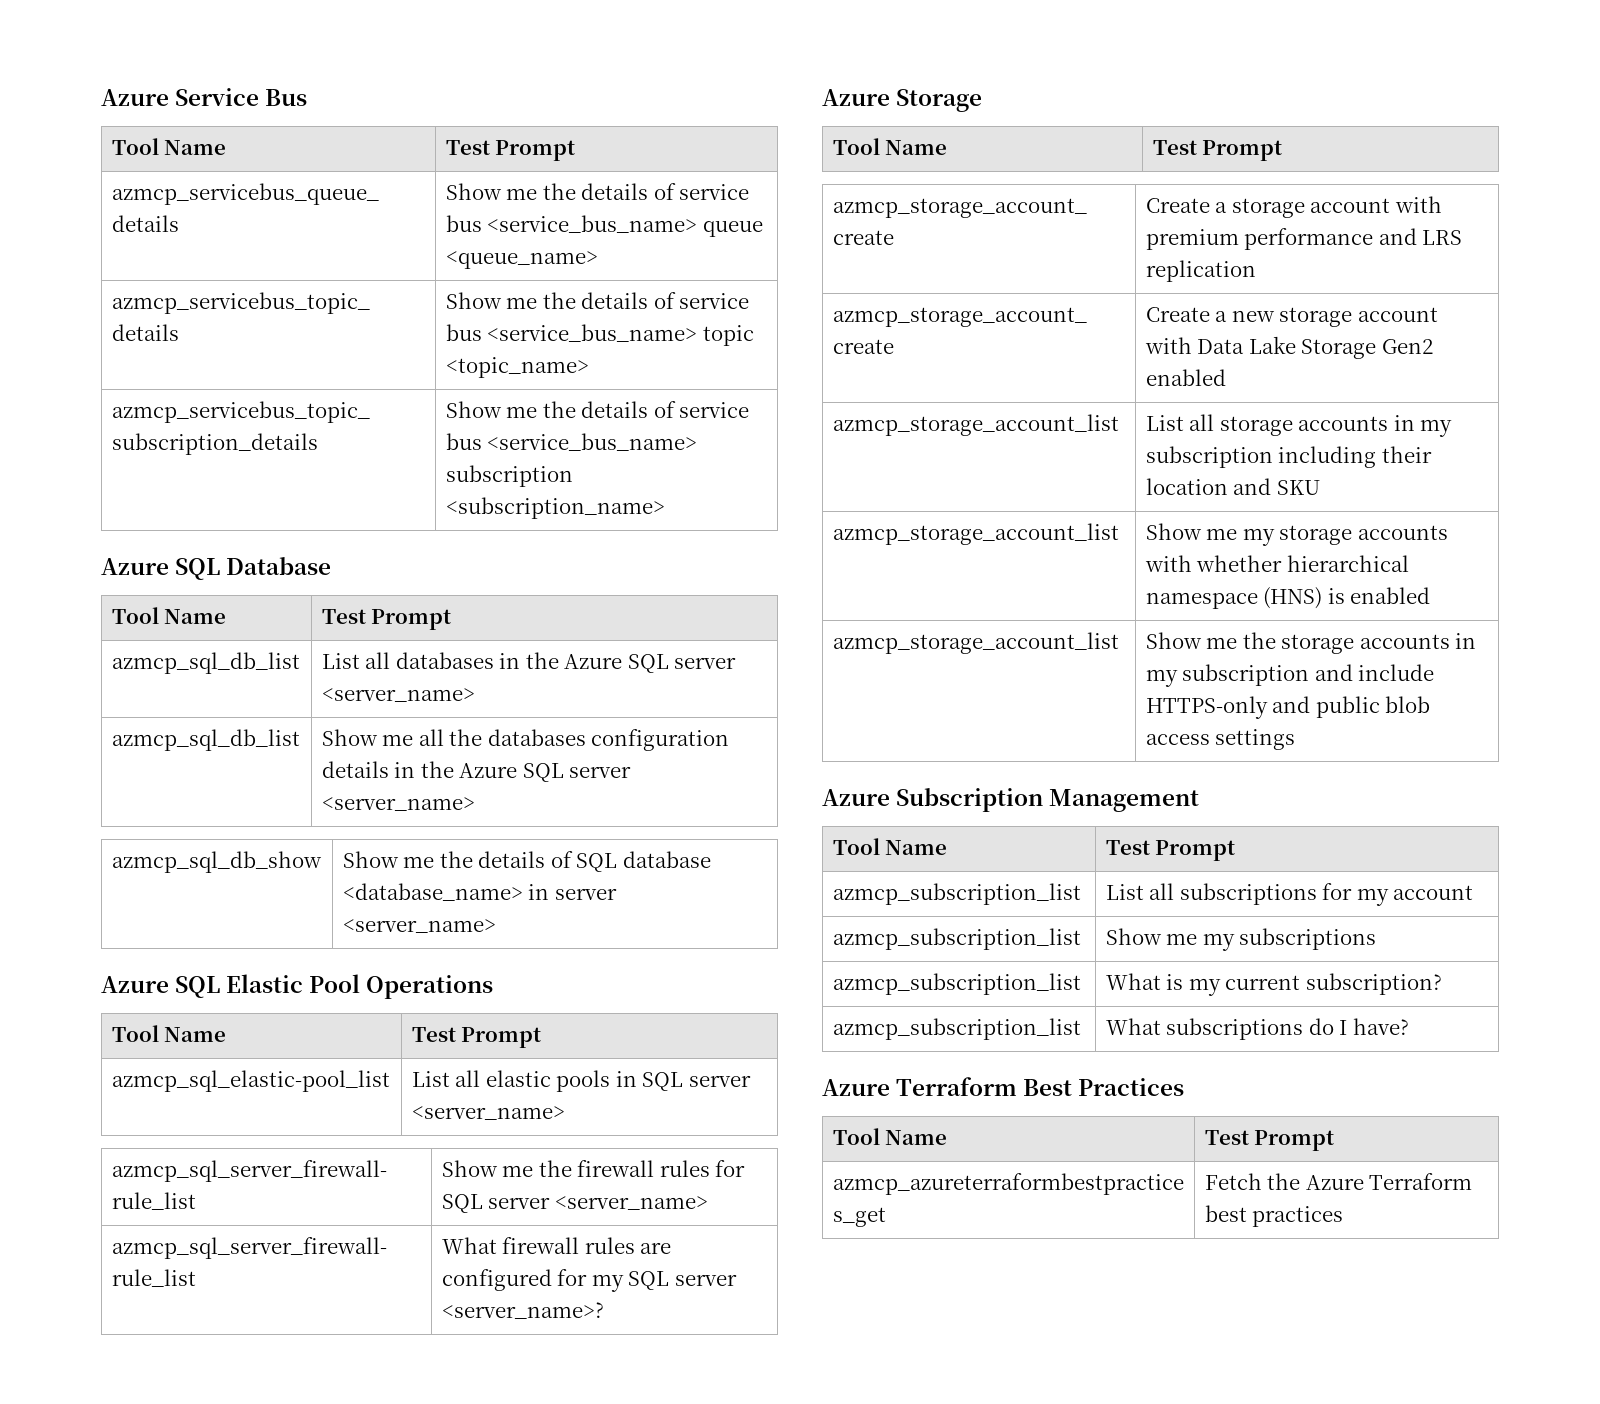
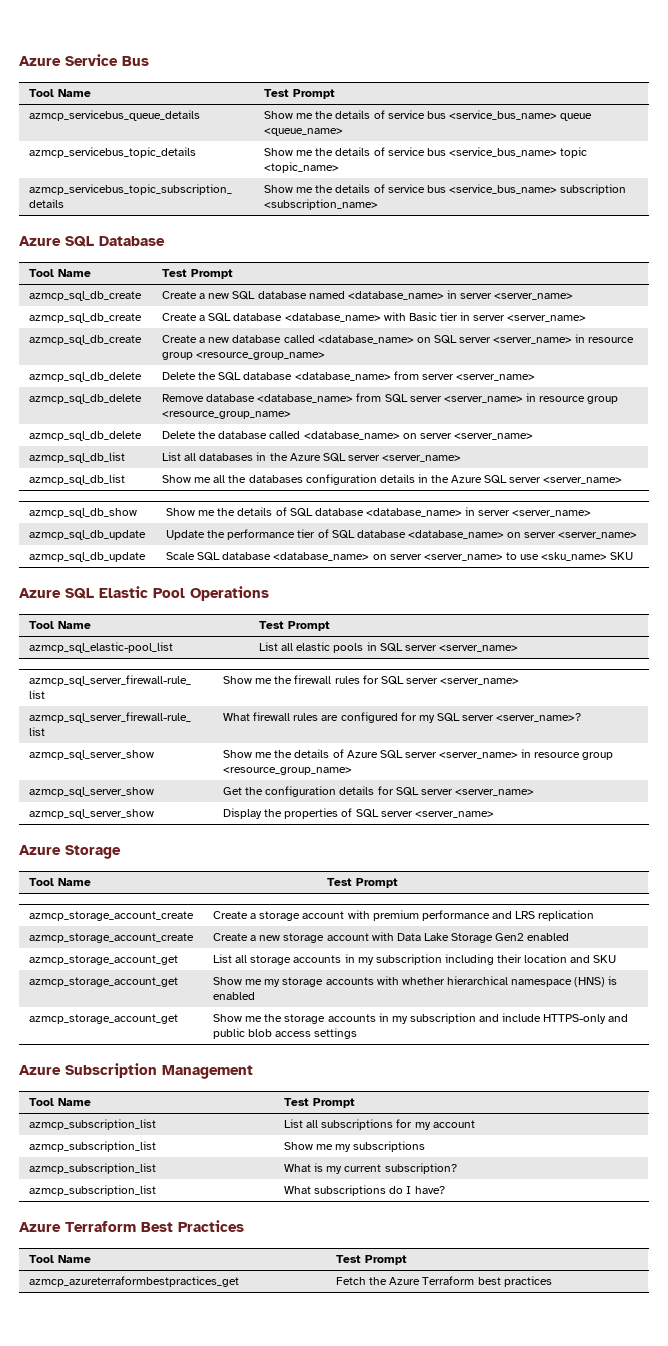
+ azmcp_sql_db_create | Create a new SQL database named <database_name> in server <server_name>
+ azmcp_sql_db_create | Create a SQL database <database_name> with Basic tier in server <server_name>
+ azmcp_sql_db_create | Create a new database called <database_name> on SQL server <server_name> in resource group <resource_group_name>
+ azmcp_sql_db_delete | Delete the SQL database <database_name> from server <server_name>
+ azmcp_sql_db_delete | Remove database <database_name> from SQL server <server_name> in resource group <resource_group_name>
+ azmcp_sql_db_delete | Delete the database called <database_name> on server <server_name>
+ azmcp_sql_db_update | Update the performance tier of SQL database <database_name> on server <server_name>
+ azmcp_sql_db_update | Scale SQL database <database_name> on server <server_name> to use <sku_name> SKU
+ azmcp_sql_server_show | Show me the details of Azure SQL server <server_name> in resource group <resource_group_name>
+ azmcp_sql_server_show | Get the configuration details for SQL server <server_name>
+ azmcp_sql_server_show | Display the properties of SQL server <server_name>
- azmcp_storage_account_list | List all storage accounts in my subscription including their location and SKU
+ azmcp_storage_account_get | List all storage accounts in my subscription including their location and SKU
- azmcp_storage_account_list | Show me my storage accounts with whether hierarchical namespace (HNS) is enabled
+ azmcp_storage_account_get | Show me my storage accounts with whether hierarchical namespace (HNS) is enabled
- azmcp_storage_account_list | Show me the storage accounts in my subscription and include HTTPS-only and public blob access settings
+ azmcp_storage_account_get | Show me the storage accounts in my subscription and include HTTPS-only and public blob access settings

